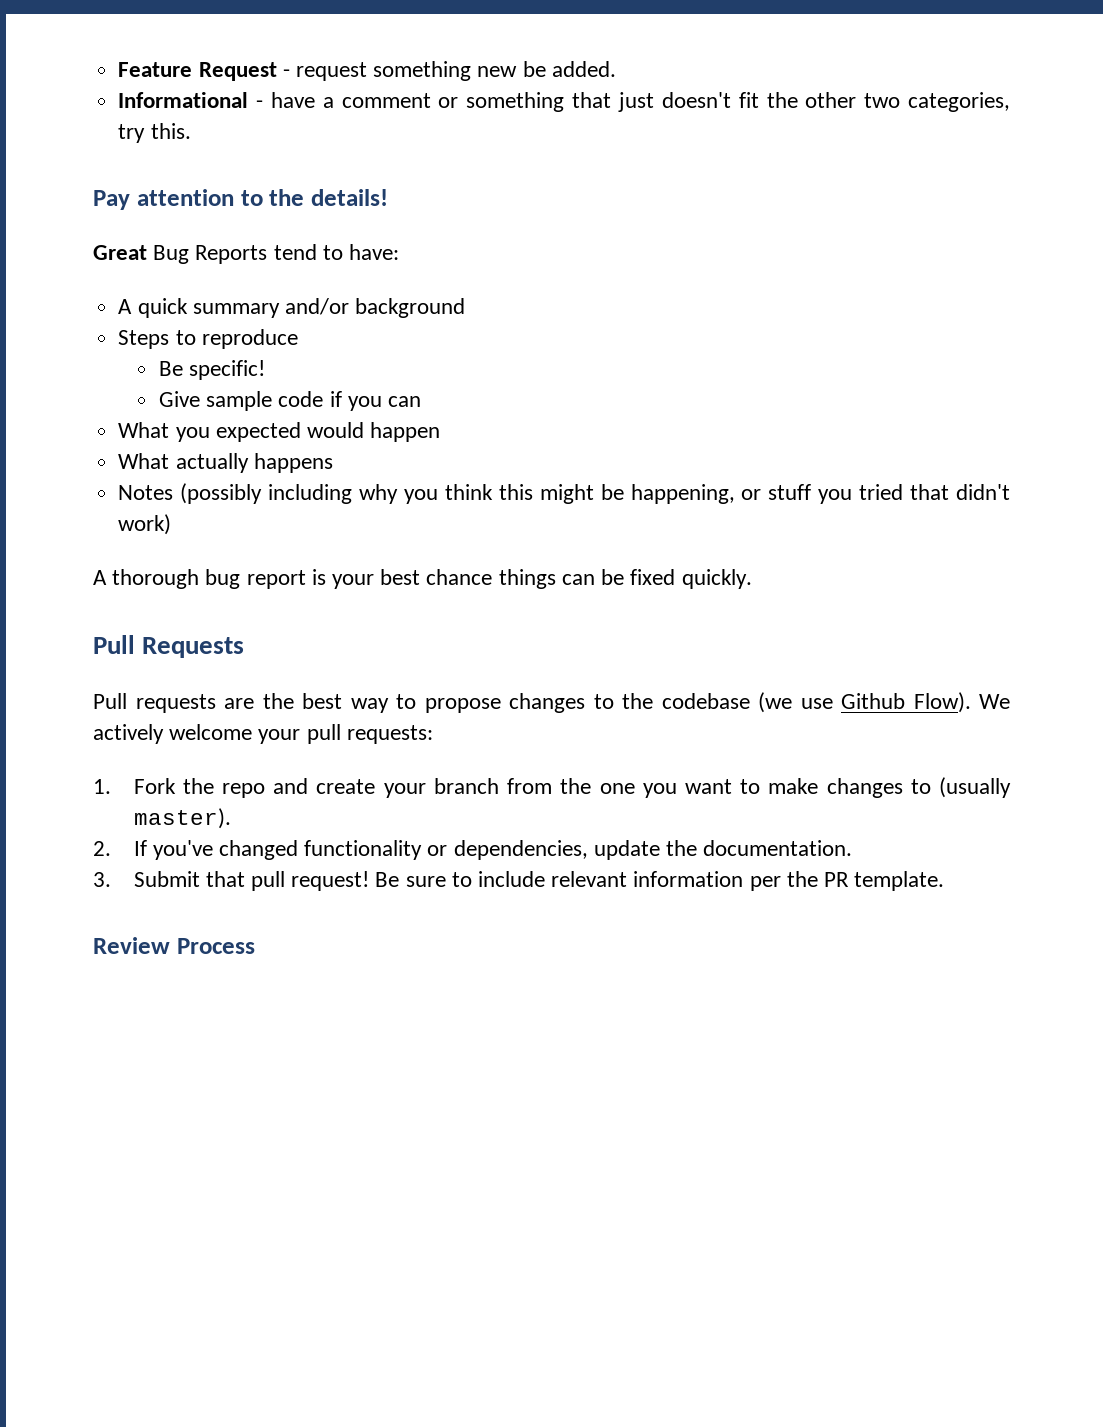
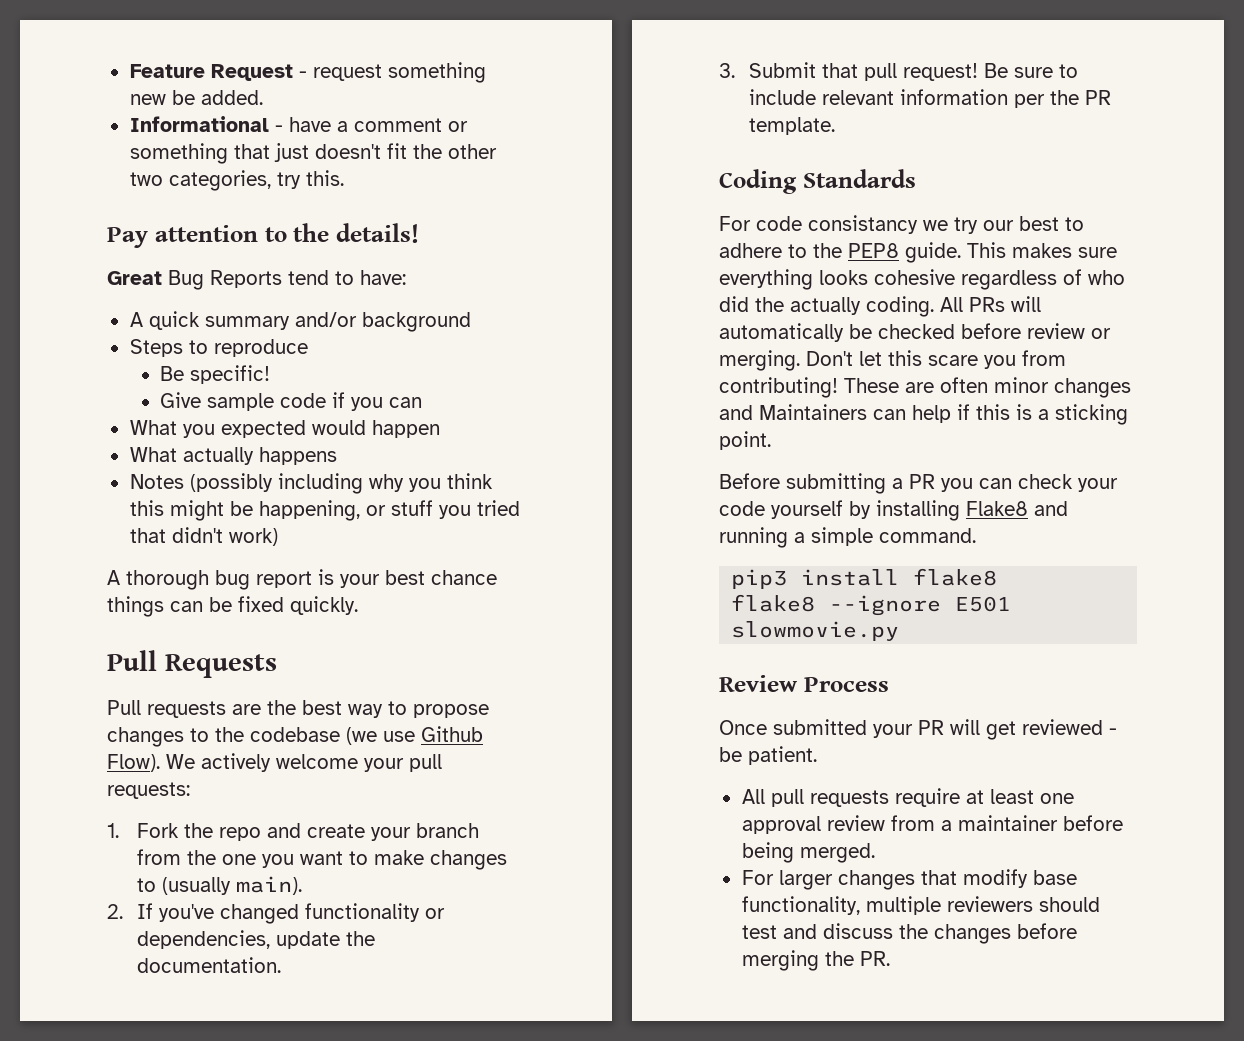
- 1. Fork the repo and create your branch from the one you want to make changes to (usually master).
+ 1. Fork the repo and create your branch from the one you want to make changes to (usually main).
+ Coding Standards
+ For code consistancy we try our best to adhere to the PEP8 guide. This makes sure everything looks cohesive regardless of who did the actually coding. All PRs will automatically be checked before review or merging. Don't let this scare you from contributing! These are often minor changes and Maintainers can help if this is a sticking point.
+ Before submitting a PR you can check your code yourself by installing Flake8 and running a simple command.
+ pip3 install flake8
+ flake8 --ignore E501 slowmovie.py
  Review Process
+ Once submitted your PR will get reviewed - be patient.
+ All pull requests require at least one approval review from a maintainer before being merged.
+ For larger changes that modify base functionality, multiple reviewers should test and discuss the changes before merging the PR.

